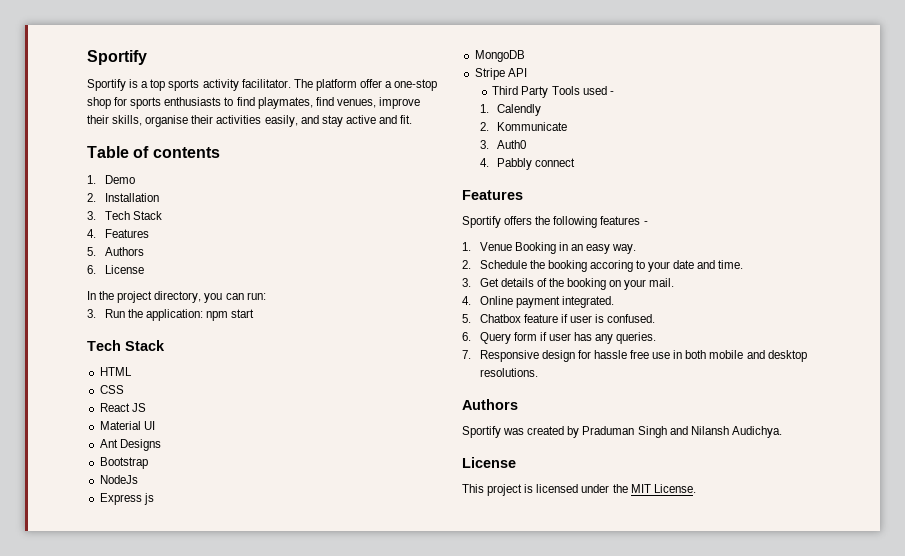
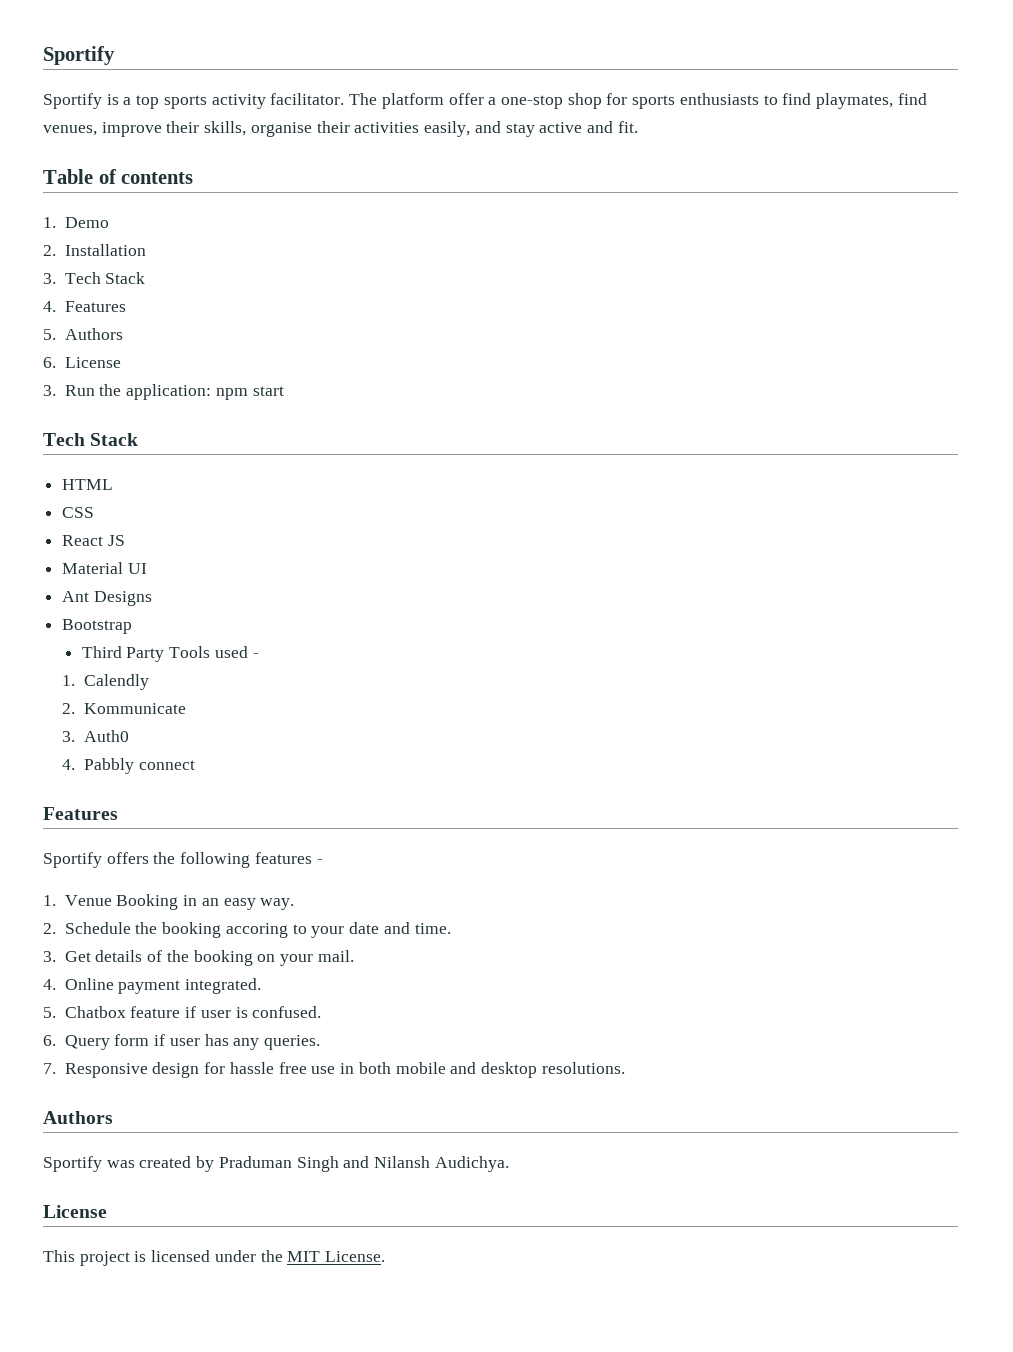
- In the project directory, you can run:
- NodeJs
- Express js
- MongoDB
- Stripe API

